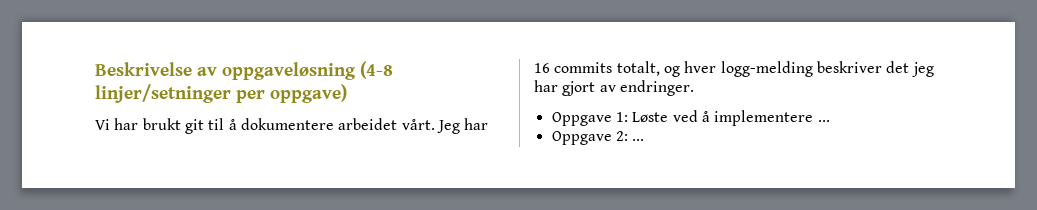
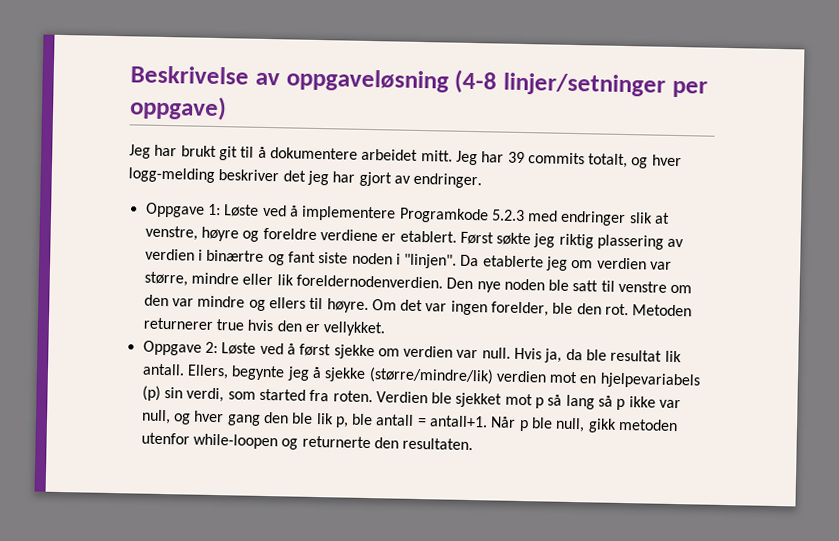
- Vi har brukt git til å dokumentere arbeidet vårt. Jeg har 16 commits totalt, og hver logg-melding beskriver det jeg har gjort av endringer.
+ Jeg har brukt git til å dokumentere arbeidet mitt. Jeg har 39 commits totalt, og hver logg-melding beskriver det jeg har gjort av endringer.
- Oppgave 1: Løste ved å implementere ...
- Oppgave 2: ...
+ Oppgave 1: Løste ved å implementere Programkode 5.2.3 med endringer slik at venstre, høyre og foreldre verdiene er etablert. Først søkte jeg riktig plassering av verdien i binærtre og fant siste noden i "linjen". Da etablerte jeg om verdien var større, mindre eller lik foreldernodenverdien. Den nye noden ble satt til venstre om den var mindre og ellers til høyre. Om det var ingen forelder, ble den rot. Metoden returnerer true hvis den er vellykket.
+ Oppgave 2: Løste ved å først sjekke om verdien var null. Hvis ja, da ble resultat lik antall. Ellers, begynte jeg å sjekke (større/mindre/lik) verdien mot en hjelpevariabels (p) sin verdi, som started fra roten. Verdien ble sjekket mot p så lang så p ikke var null, og hver gang den ble lik p, ble antall = antall+1. Når p ble null, gikk metoden utenfor while-loopen og returnerte den resultaten.

